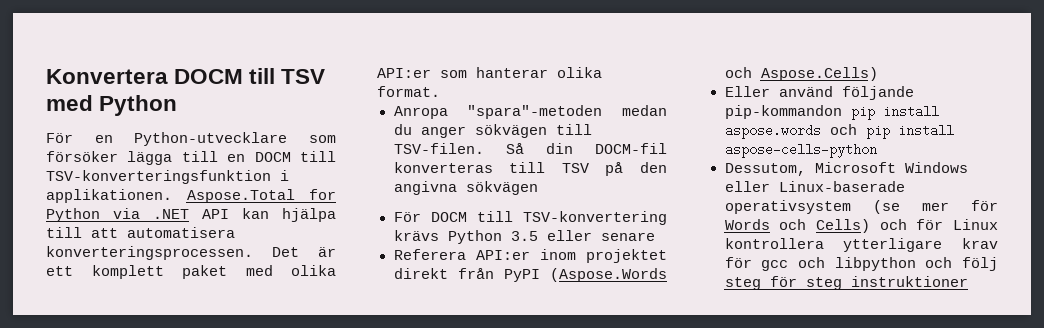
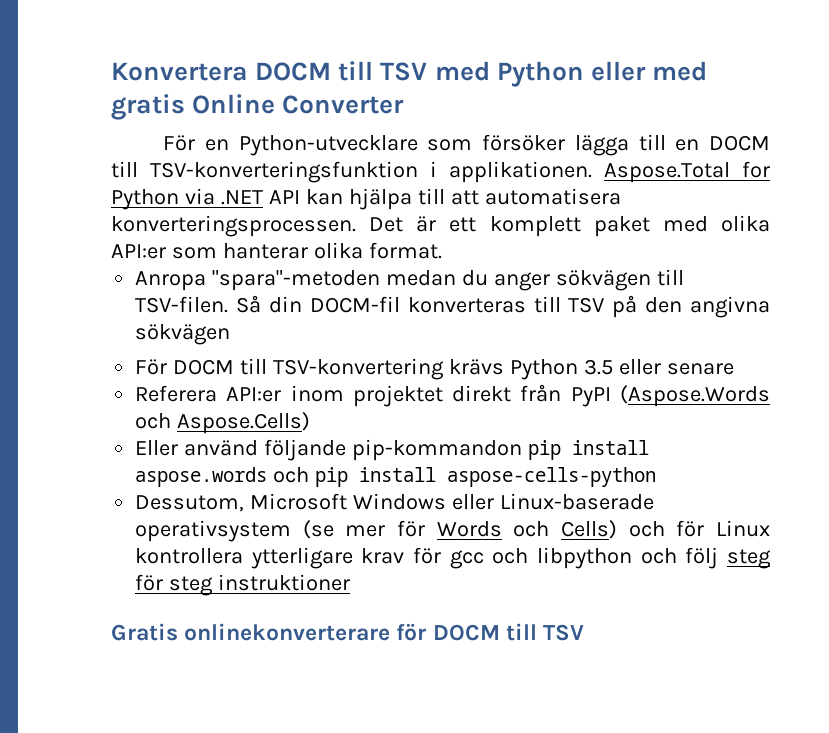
- Konvertera DOCM till TSV med Python
+ Konvertera DOCM till TSV med Python eller med gratis Online Converter
+ Gratis onlinekonverterare för DOCM till TSV

